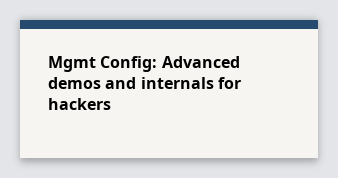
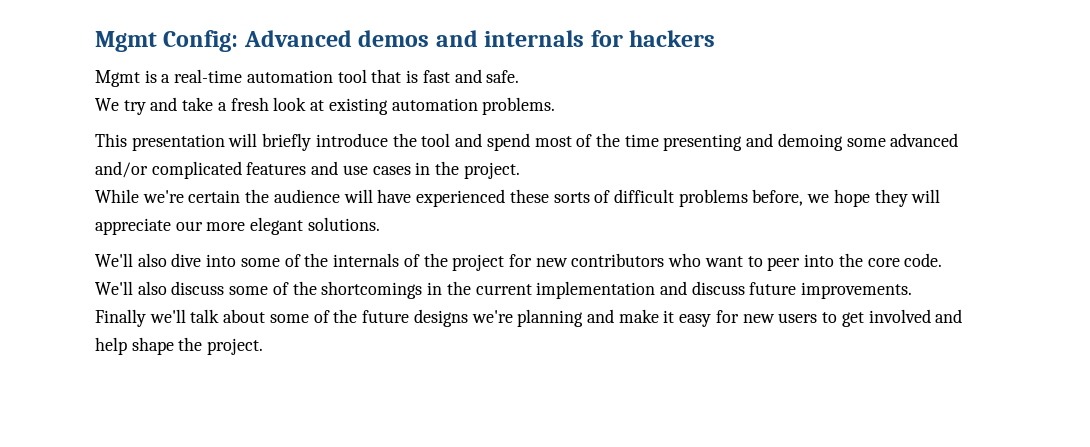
+ Mgmt is a real-time automation tool that is fast and safe.
+ We try and take a fresh look at existing automation problems.
+ This presentation will briefly introduce the tool and spend most of the time presenting and demoing some advanced and/or complicated features and use cases in the project.
+ While we're certain the audience will have experienced these sorts of difficult problems before, we hope they will appreciate our more elegant solutions.
+ We'll also dive into some of the internals of the project for new contributors who want to peer into the core code.
+ We'll also discuss some of the shortcomings in the current implementation and discuss future improvements.
+ Finally we'll talk about some of the future designs we're planning and make it easy for new users to get involved and help shape the project.

